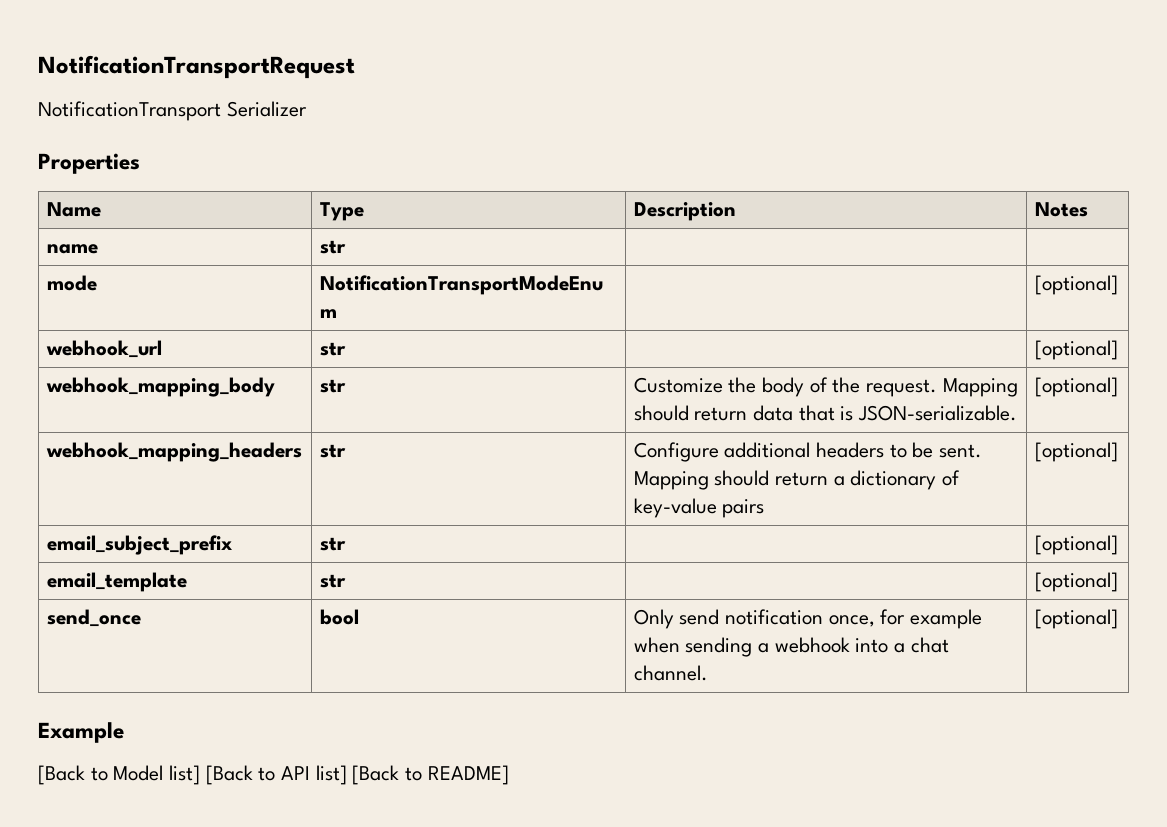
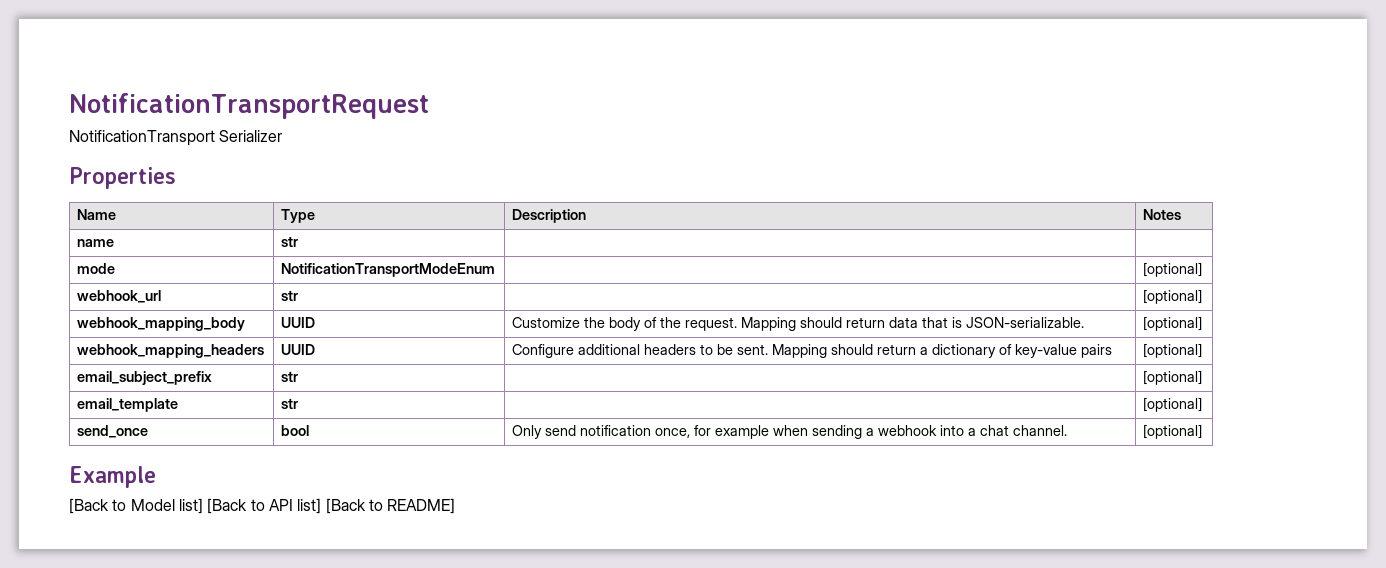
- webhook_mapping_body | str | Customize the body of the request. Mapping should return data that is JSON-serializable. | [optional]
+ webhook_mapping_body | UUID | Customize the body of the request. Mapping should return data that is JSON-serializable. | [optional]
- webhook_mapping_headers | str | Configure additional headers to be sent. Mapping should return a dictionary of key-value pairs | [optional]
+ webhook_mapping_headers | UUID | Configure additional headers to be sent. Mapping should return a dictionary of key-value pairs | [optional]

